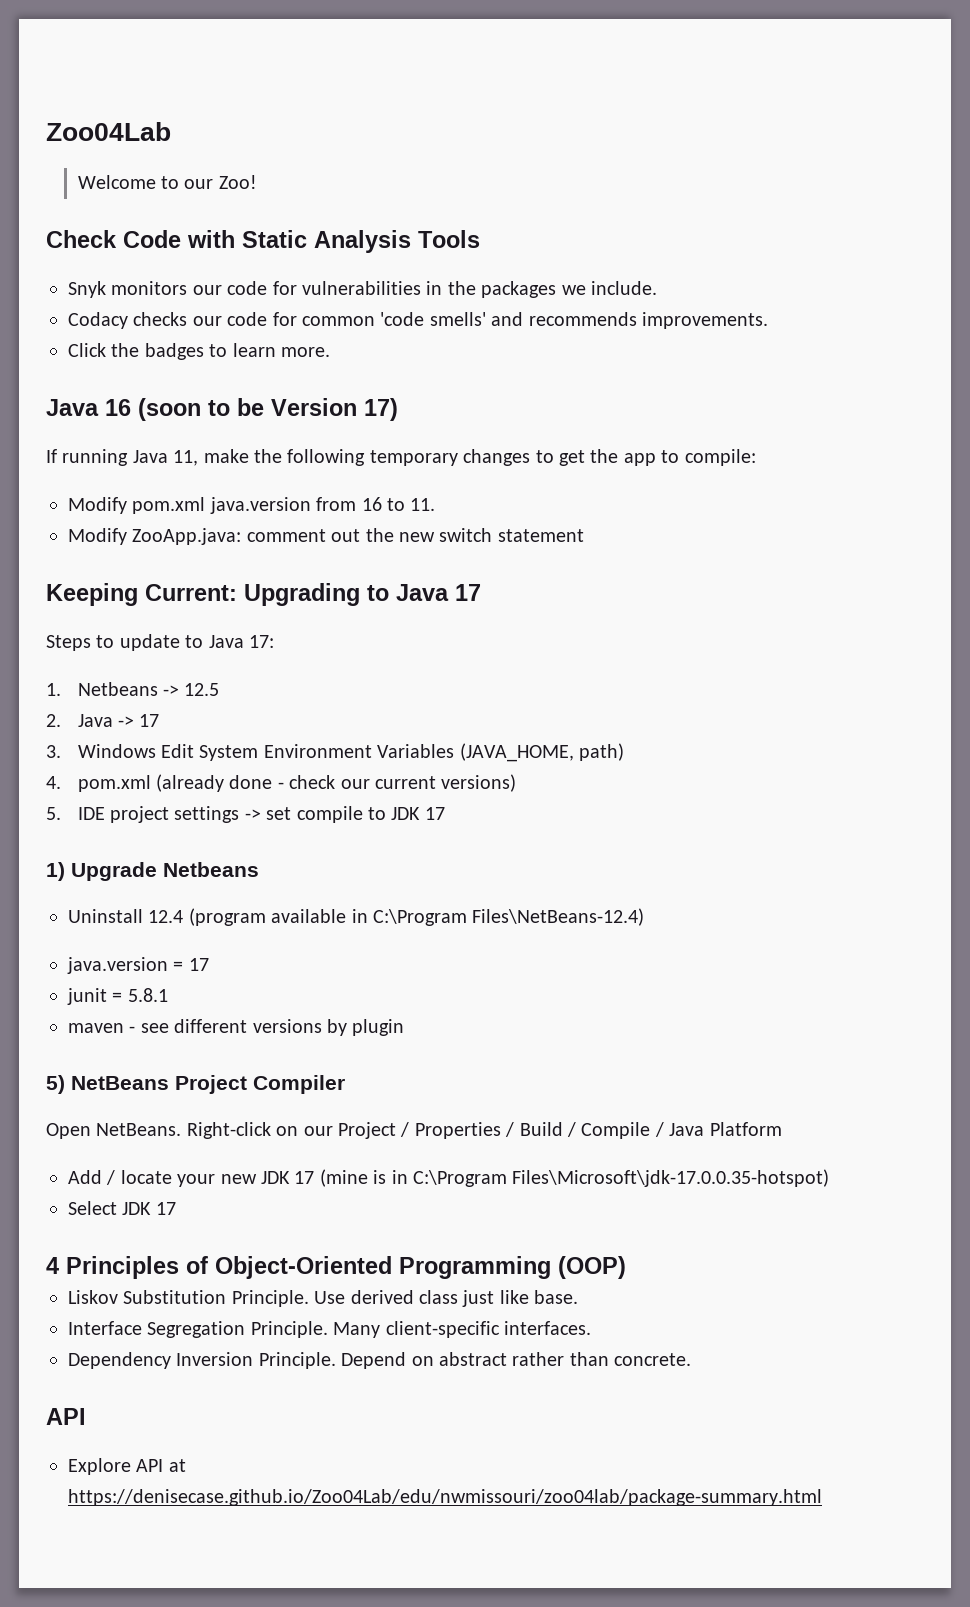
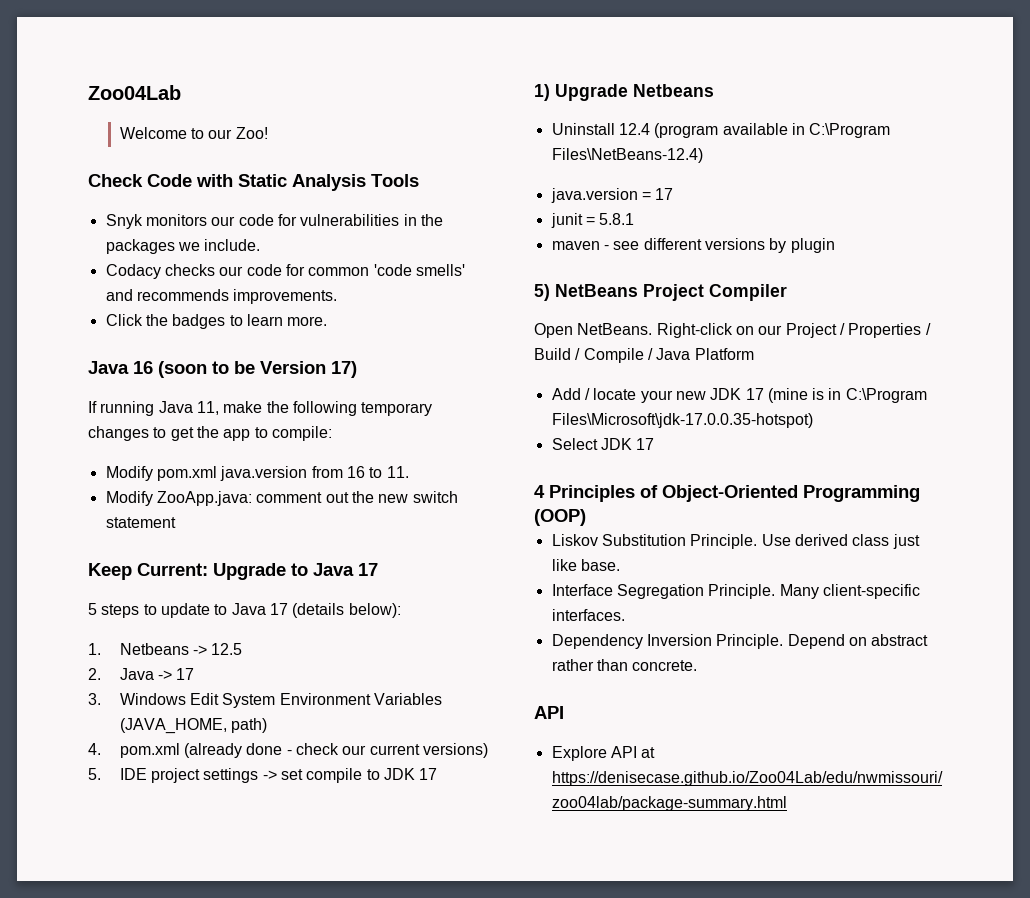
- Keeping Current: Upgrading to Java 17
+ Keep Current: Upgrade to Java 17
- Steps to update to Java 17:
+ 5 steps to update to Java 17 (details below):

